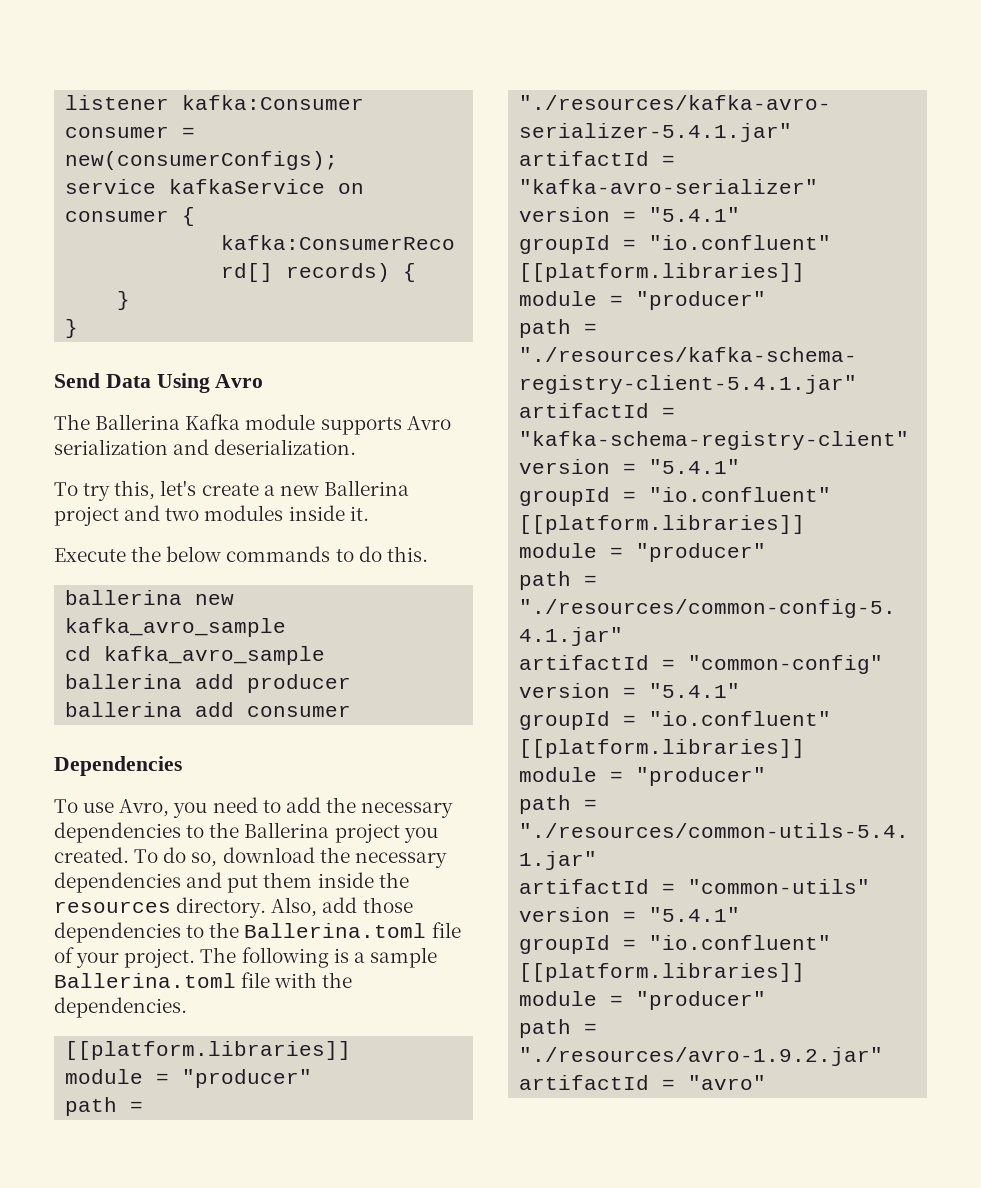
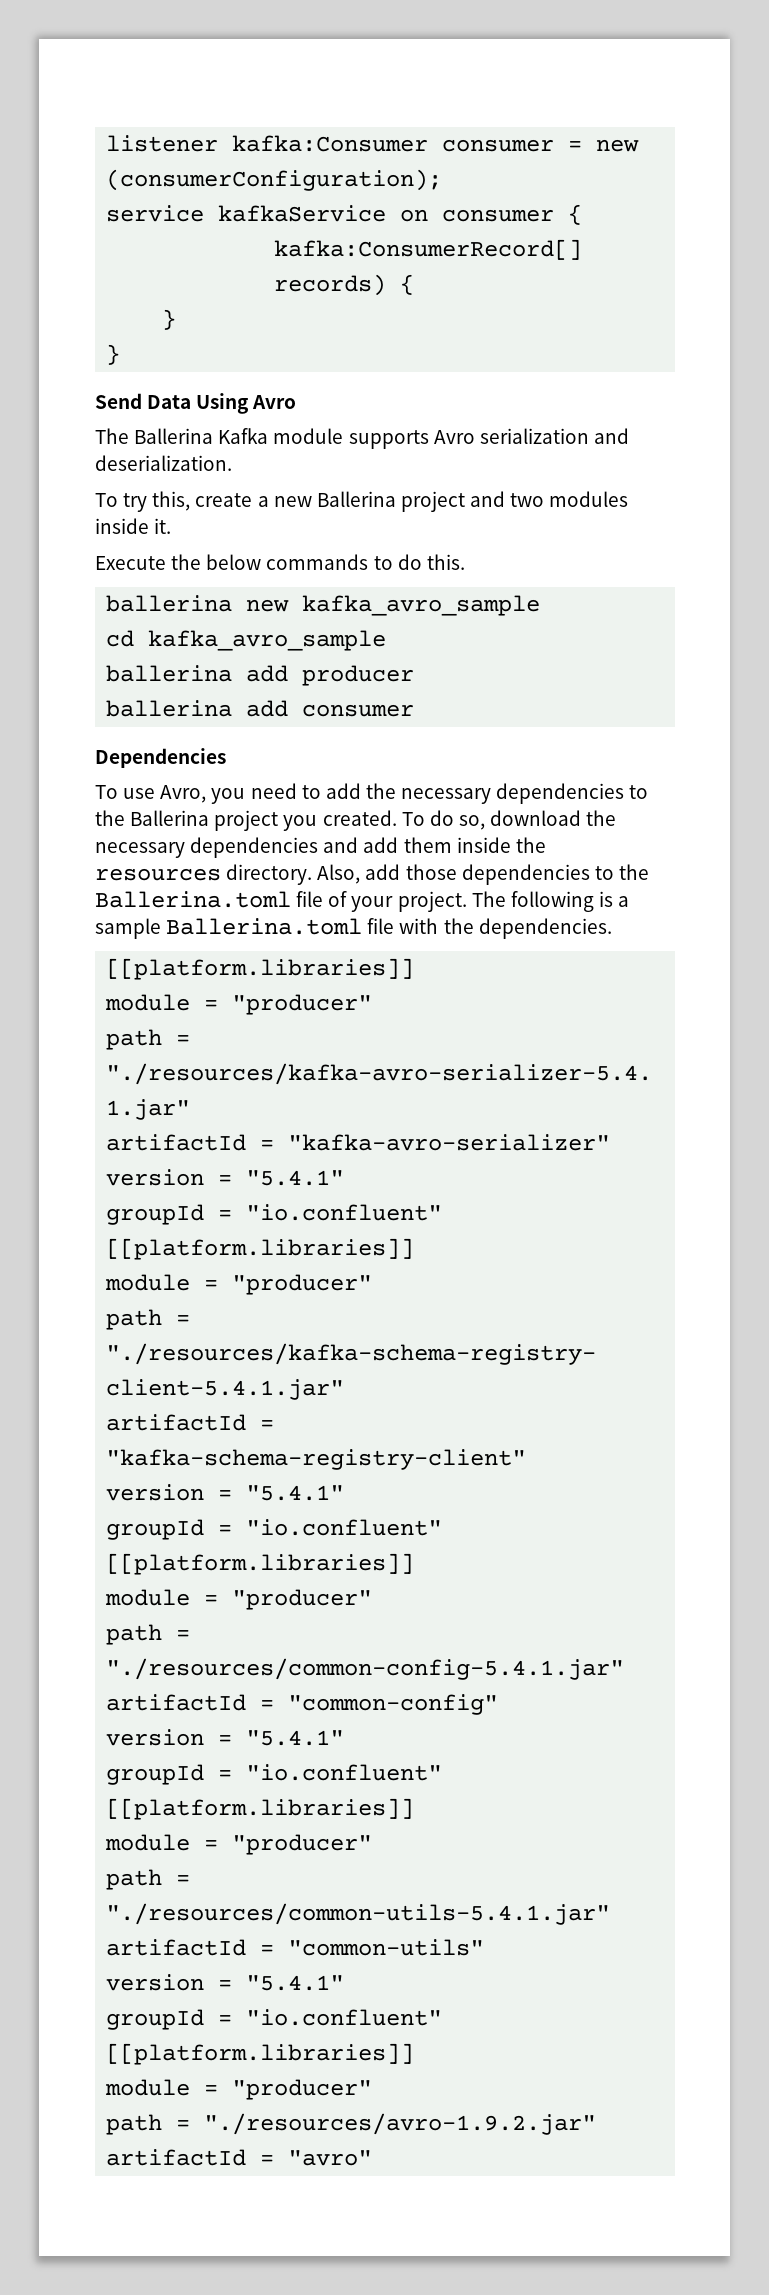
- listener kafka:Consumer consumer = new(consumerConfigs);
+ listener kafka:Consumer consumer = new (consumerConfiguration);
- To try this, let's create a new Ballerina project and two modules inside it.
+ To try this, create a new Ballerina project and two modules inside it.
- To do so, download the necessary dependencies and put them inside the resources directory.
+ To do so, download the necessary dependencies and add them inside the resources directory.

